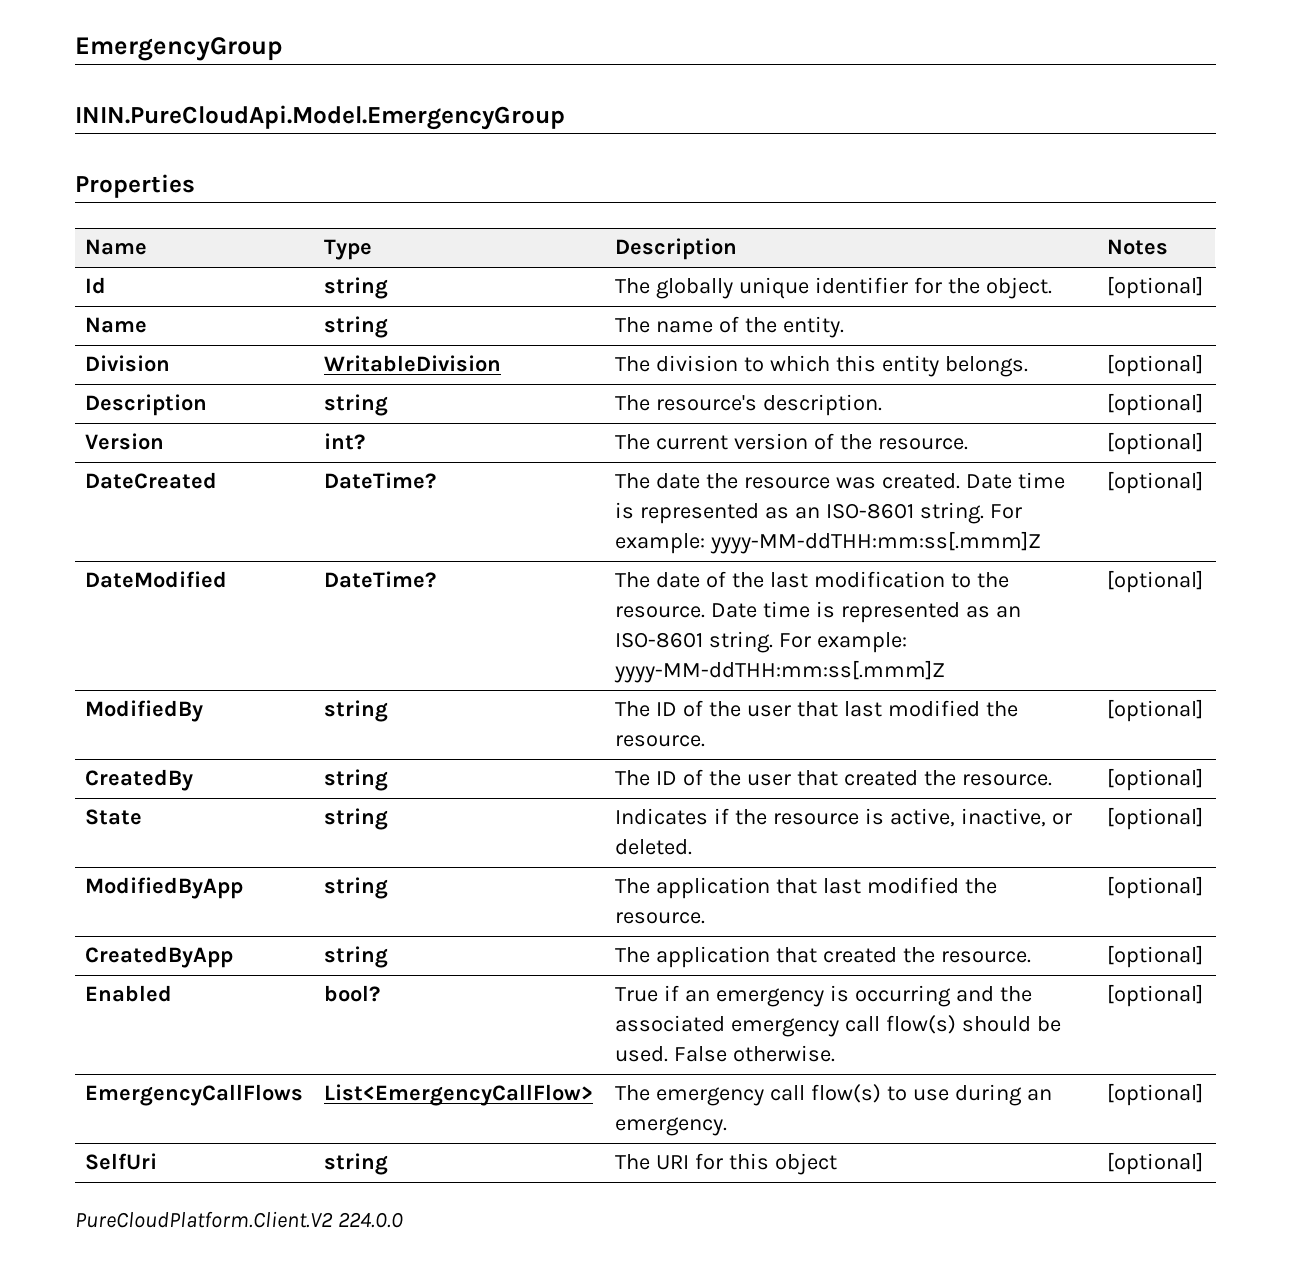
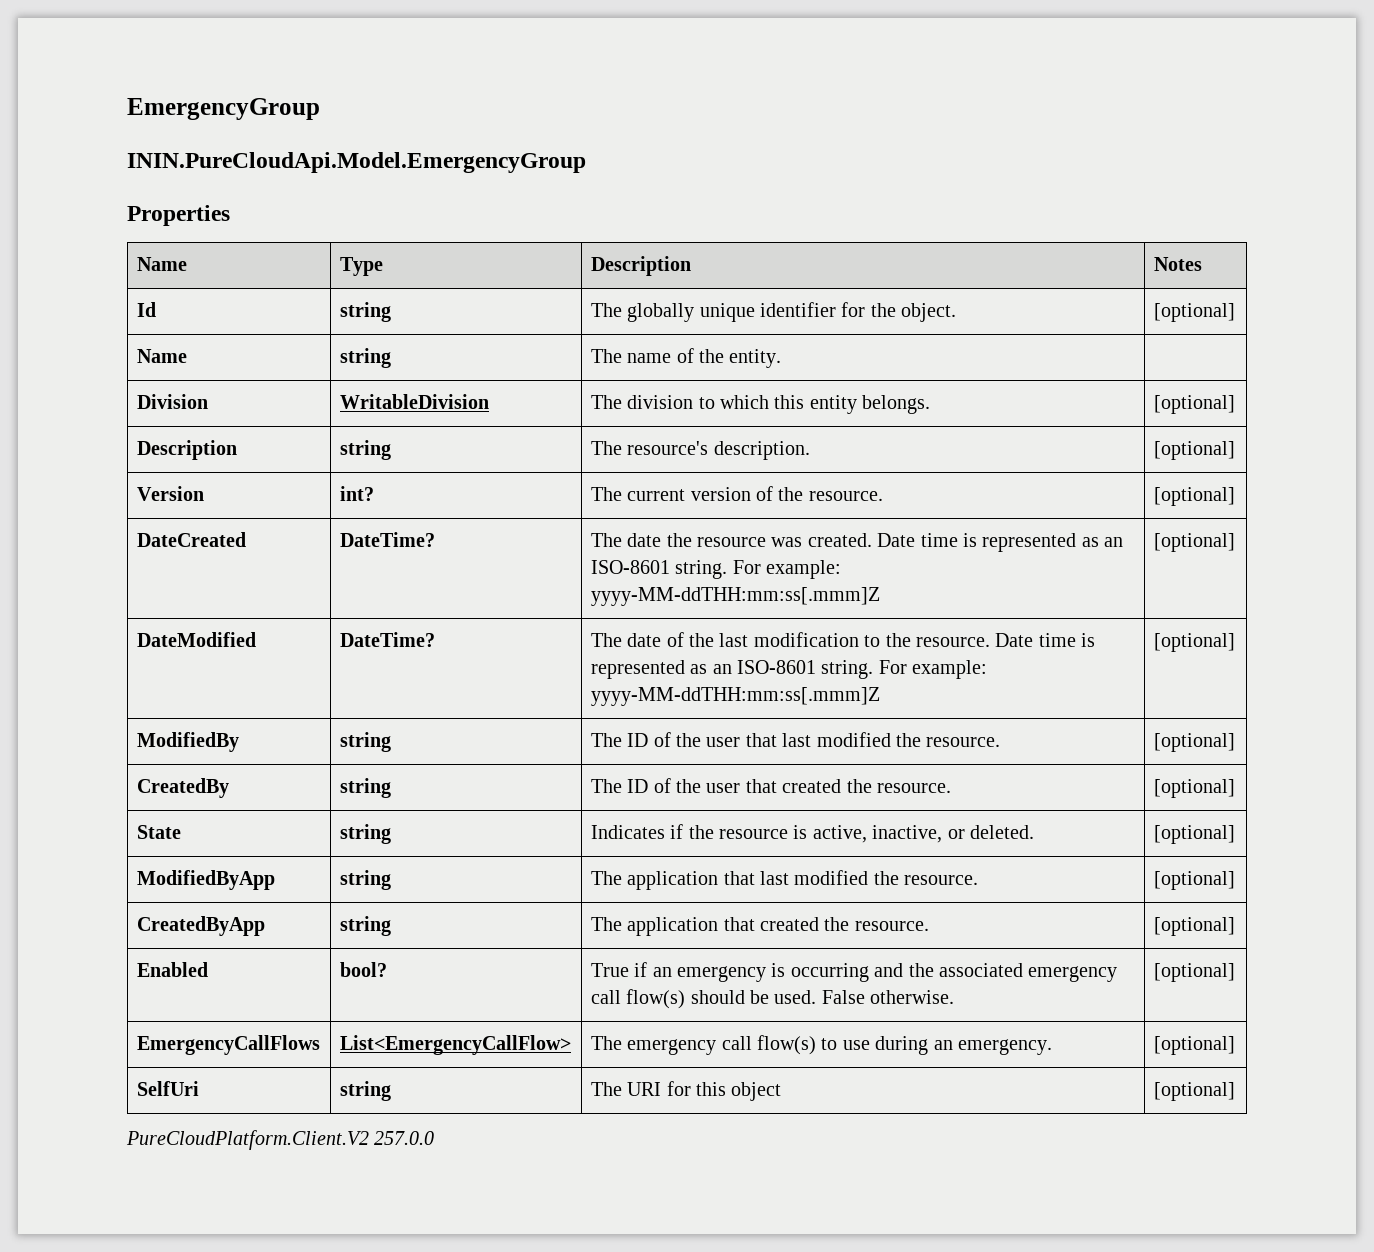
- PureCloudPlatform.Client.V2 224.0.0
+ PureCloudPlatform.Client.V2 257.0.0

